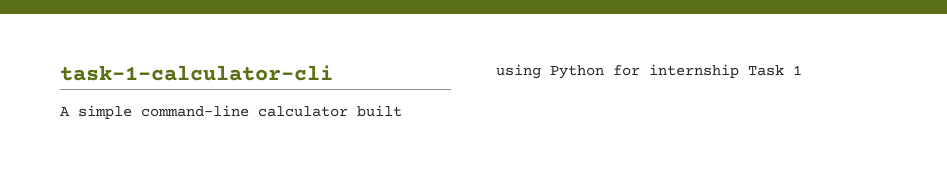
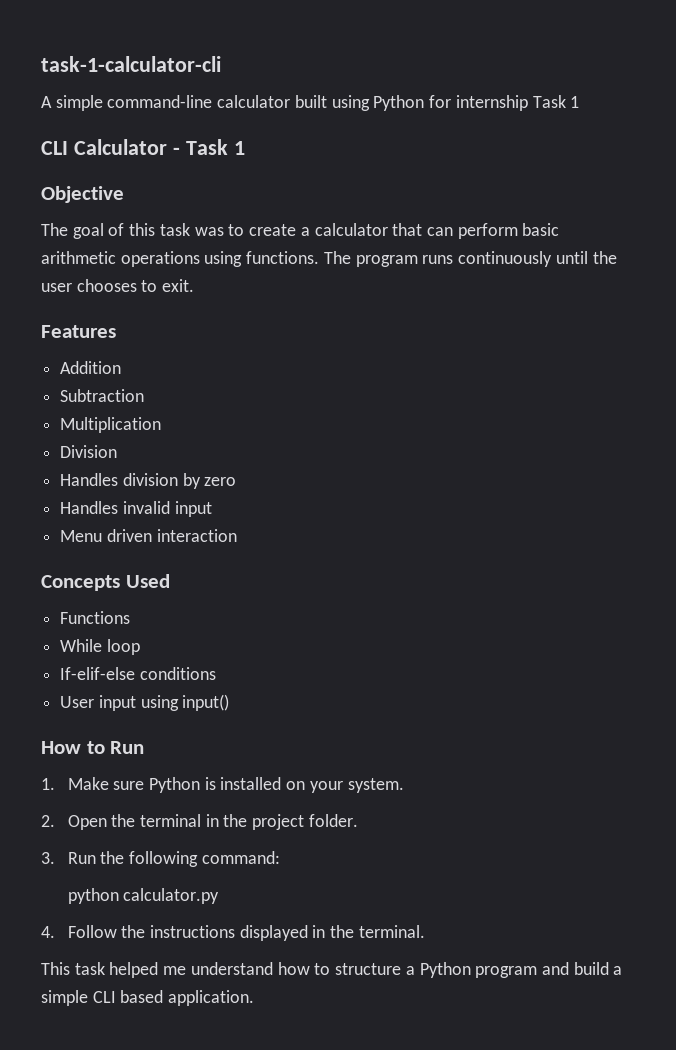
+ CLI Calculator - Task 1
+ Objective
+ The goal of this task was to create a calculator that can perform basic arithmetic operations using functions. The program runs continuously until the user chooses to exit.
+ Features
+ Addition
+ Subtraction
+ Multiplication
+ Division
+ Handles division by zero
+ Handles invalid input
+ Menu driven interaction
+ Concepts Used
+ Functions
+ While loop
+ If-elif-else conditions
+ User input using input()
+ How to Run
+ 1. Make sure Python is installed on your system.
+ 2. Open the terminal in the project folder.
+ 3. Run the following command:
+ python calculator.py
+ 4. Follow the instructions displayed in the terminal.
+ This task helped me understand how to structure a Python program and build a simple CLI based application.

